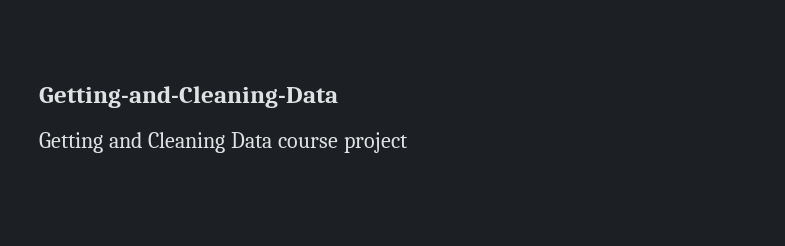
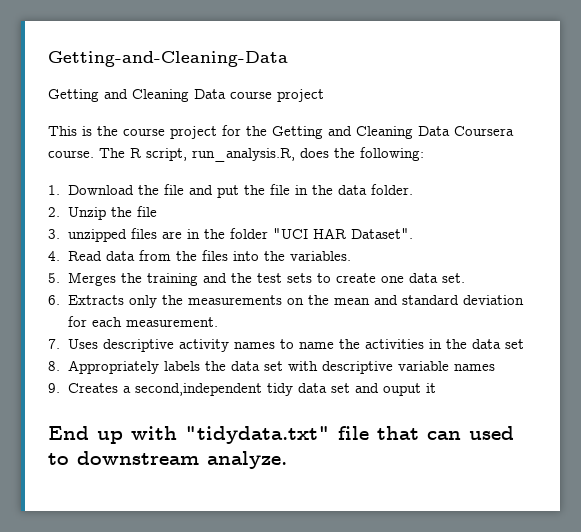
+ This is the course project for the Getting and Cleaning Data Coursera course. The R script, run_analysis.R, does the following:
+ 1. Download the file and put the file in the data folder.
+ 2. Unzip the file
+ 3. unzipped files are in the folder "UCI HAR Dataset".
+ 4. Read data from the files into the variables.
+ 5. Merges the training and the test sets to create one data set.
+ 6. Extracts only the measurements on the mean and standard deviation for each measurement.
+ 7. Uses descriptive activity names to name the activities in the data set
+ 8. Appropriately labels the data set with descriptive variable names
+ 9. Creates a second,independent tidy data set and ouput it
+ End up with "tidydata.txt" file that can used to downstream analyze.

